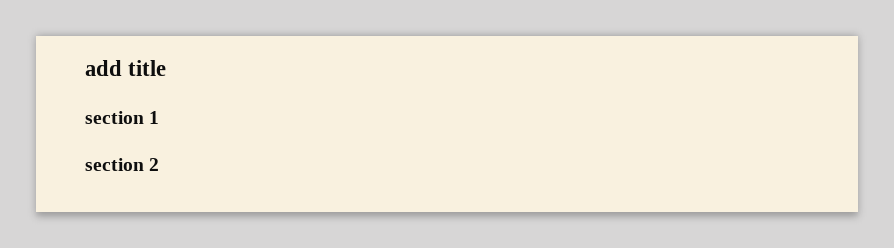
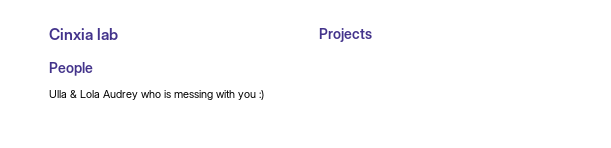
- add title
- section 1
- section 2
+ Cinxia lab
+ People
+ Ulla & Lola Audrey who is messing with you :)
+ Projects

